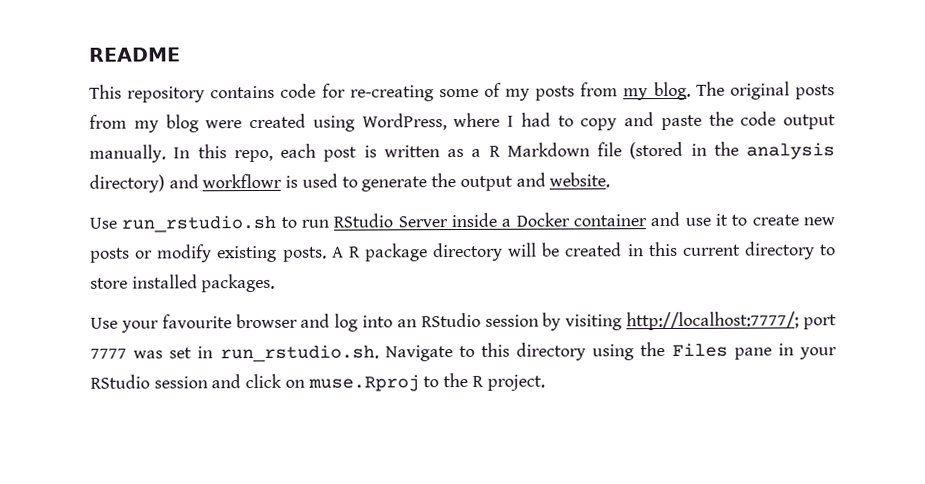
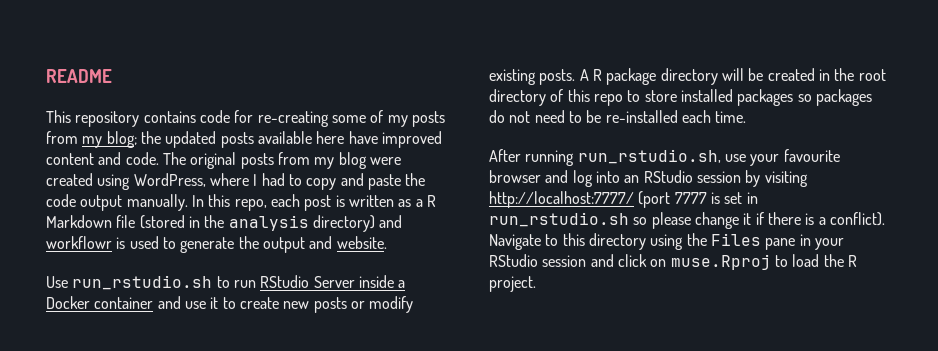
- This repository contains code for re-creating some of my posts from my blog.
+ This repository contains code for re-creating some of my posts from my blog; the updated posts available here have improved content and code.
- A R package directory will be created in this current directory to store installed packages.
- Use your favourite browser and log into an RStudio session by visiting http://localhost:7777/; port 7777 was set in run_rstudio.sh. Navigate to this directory using the Files pane in your RStudio session and click on muse.Rproj to the R project.
+ A R package directory will be created in the root directory of this repo to store installed packages so packages do not need to be re-installed each time.
+ After running run_rstudio.sh, use your favourite browser and log into an RStudio session by visiting http://localhost:7777/ (port 7777 is set in run_rstudio.sh so please change it if there is a conflict). Navigate to this directory using the Files pane in your RStudio session and click on muse.Rproj to load the R project.

